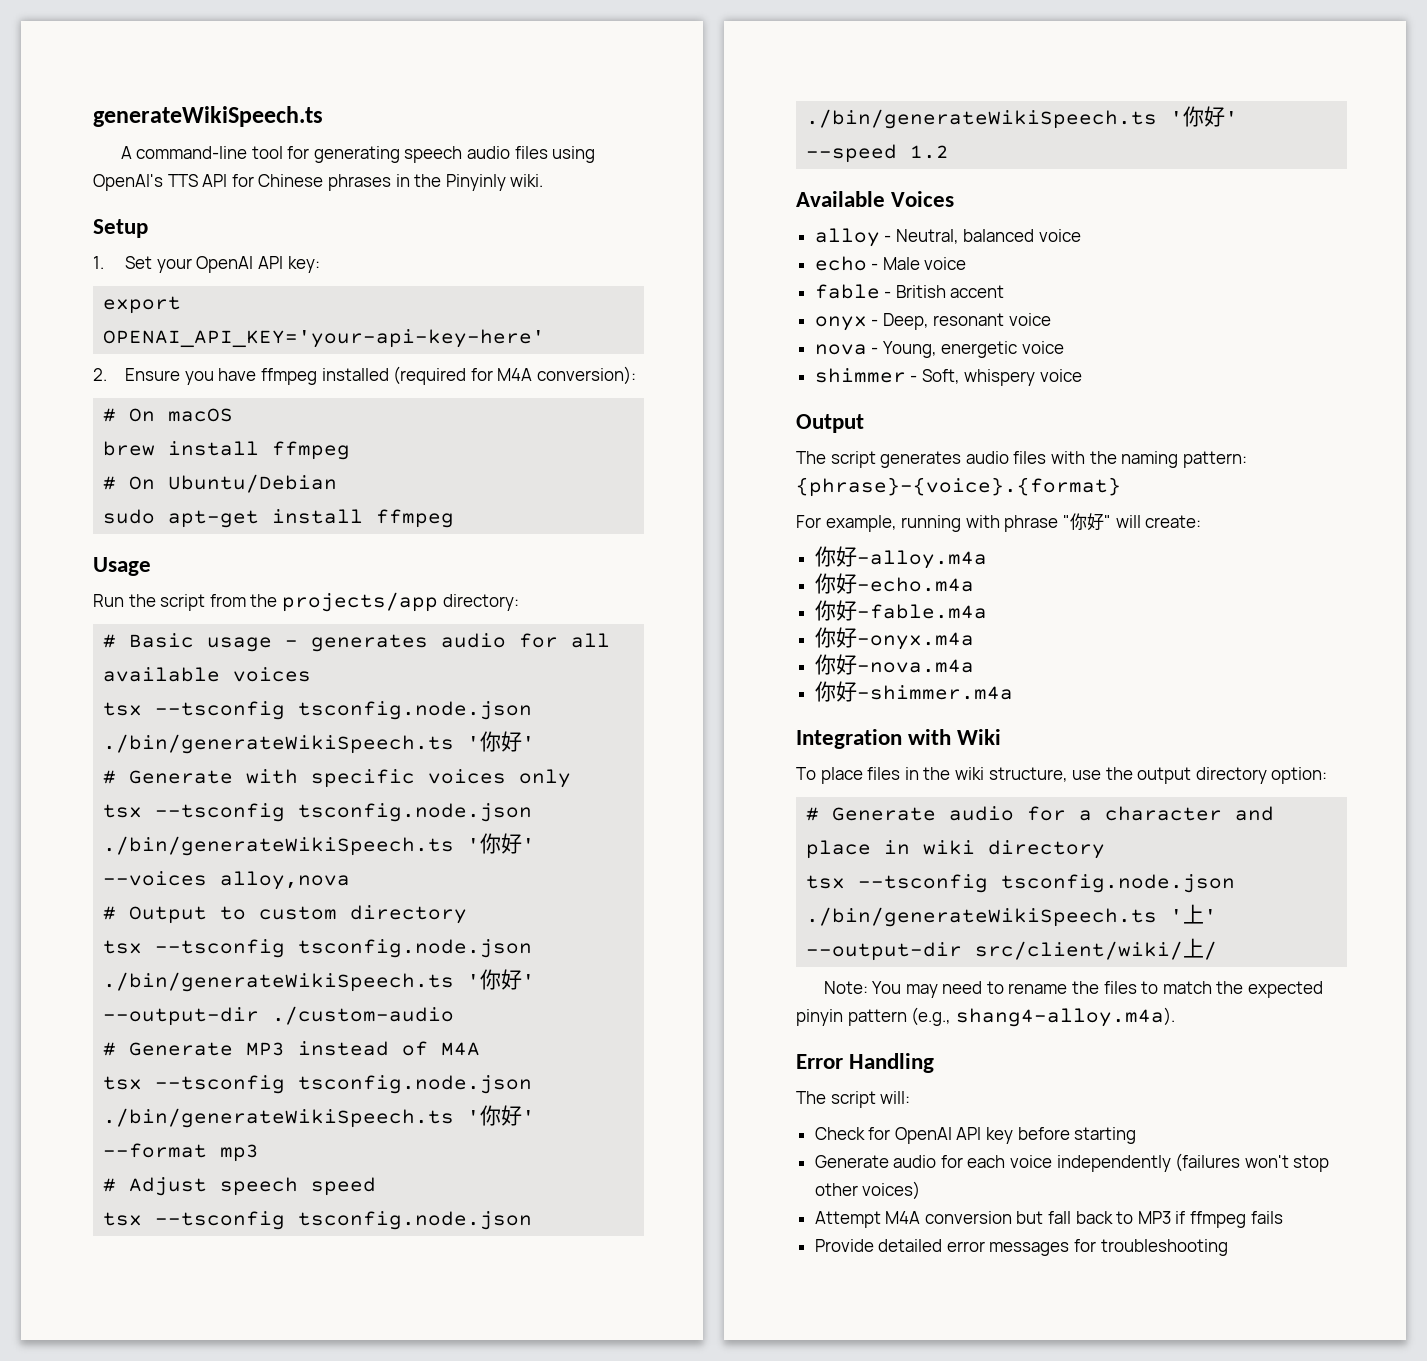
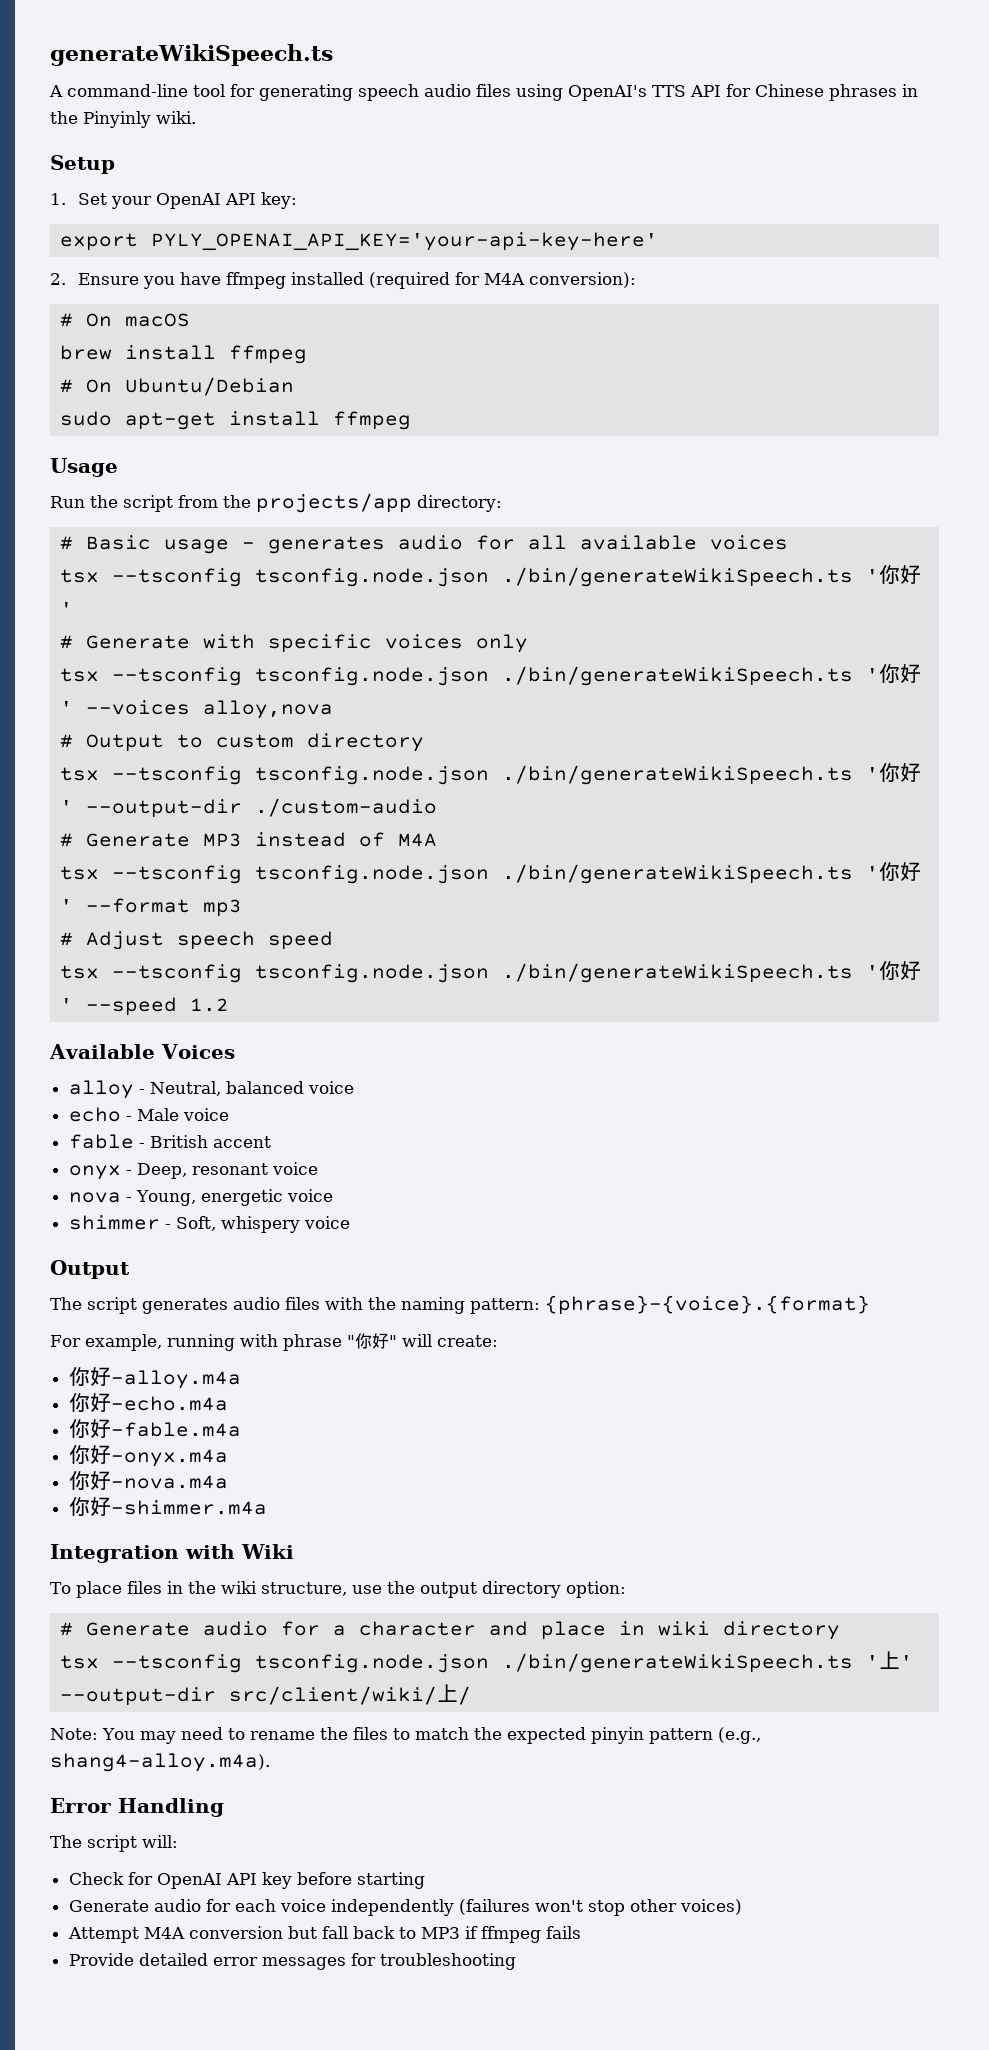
- export OPENAI_API_KEY='your-api-key-here'
+ export PYLY_OPENAI_API_KEY='your-api-key-here'

